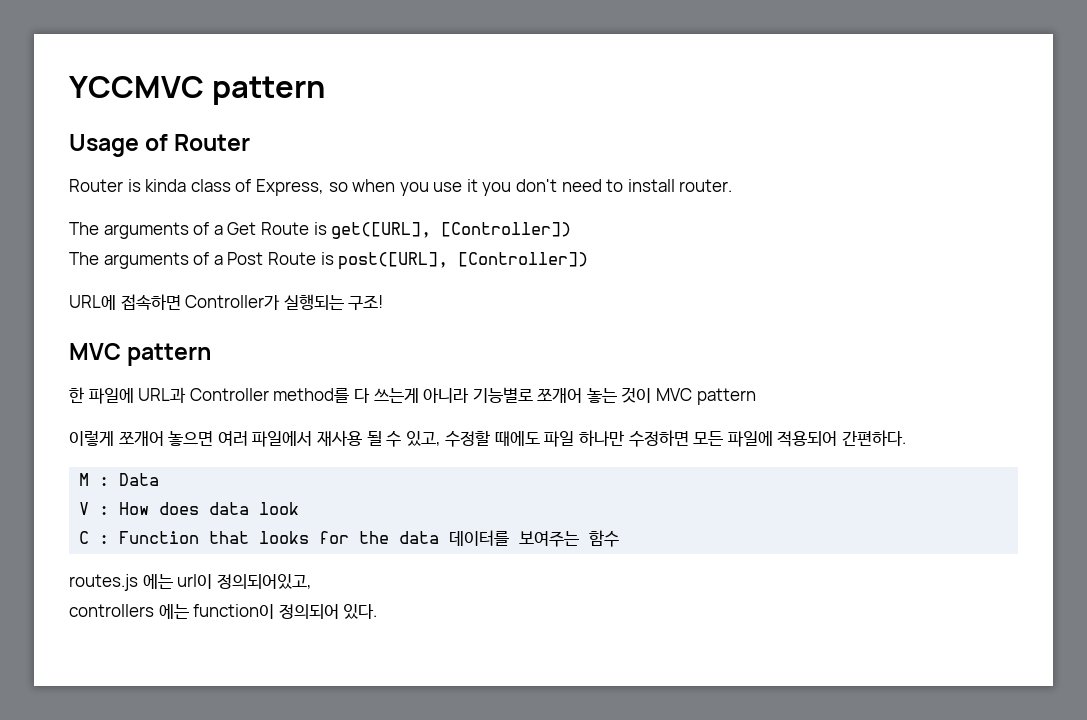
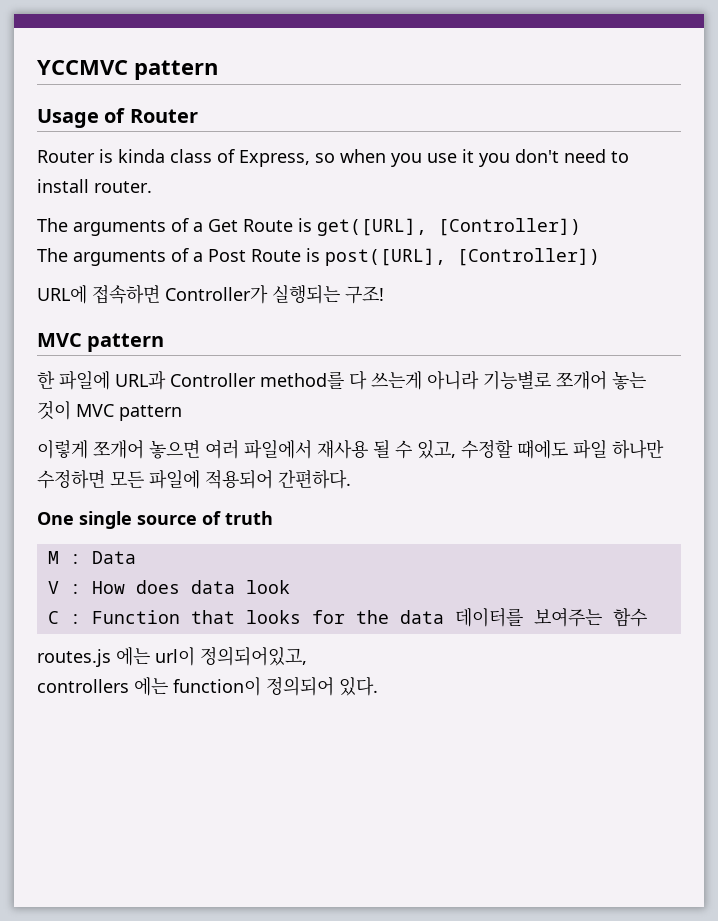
+ One single source of truth

